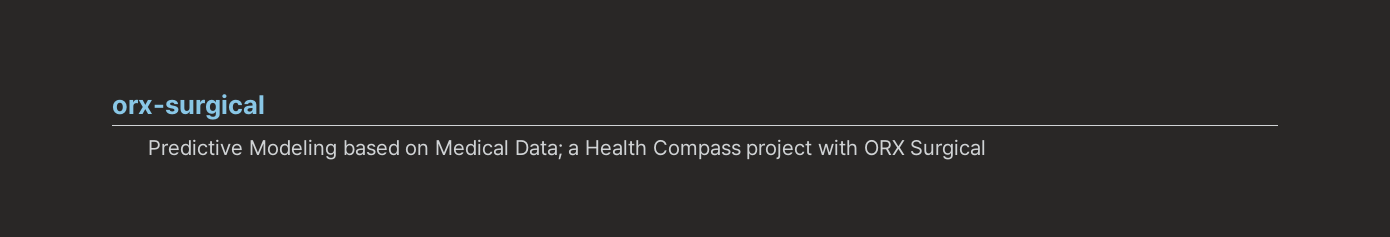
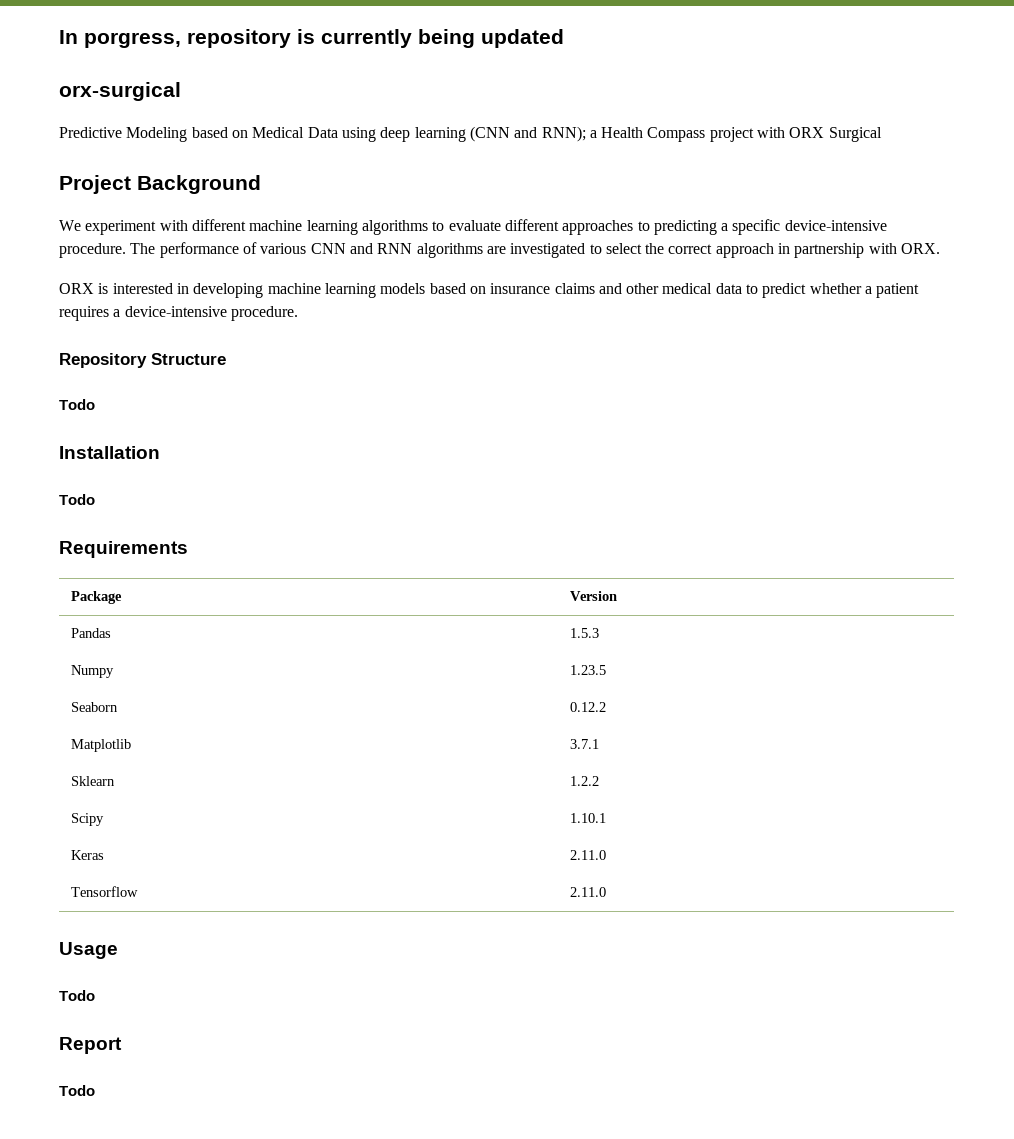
+ In porgress, repository is currently being updated
- Predictive Modeling based on Medical Data; a Health Compass project with ORX Surgical
+ Predictive Modeling based on Medical Data using deep learning (CNN and RNN); a Health Compass project with ORX Surgical
+ Project Background
+ We experiment with different machine learning algorithms to evaluate different approaches to predicting a specific device-intensive procedure. The performance of various CNN and RNN algorithms are investigated to select the correct approach in partnership with ORX.
+ ORX is interested in developing machine learning models based on insurance claims and other medical data to predict whether a patient requires a device-intensive procedure.
+ Repository Structure
+ Todo
+ Installation
+ Todo
+ Requirements
+ Package | Version
+ Pandas | 1.5.3
+ Numpy | 1.23.5
+ Seaborn | 0.12.2
+ Matplotlib | 3.7.1
+ Sklearn | 1.2.2
+ Scipy | 1.10.1
+ Keras | 2.11.0
+ Tensorflow | 2.11.0
+ Usage
+ Todo
+ Report
+ Todo

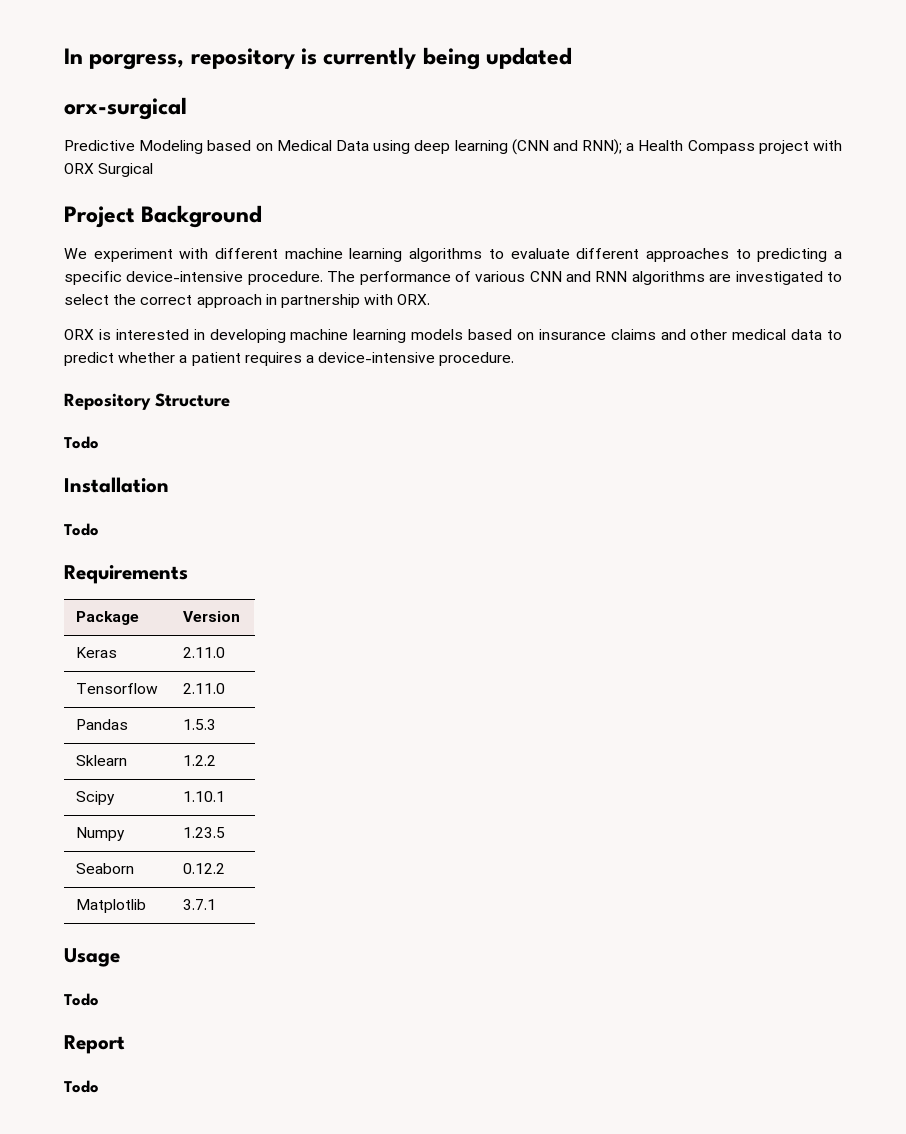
+ Keras | 2.11.0
+ Tensorflow | 2.11.0
  Pandas | 1.5.3
+ Sklearn | 1.2.2
+ Scipy | 1.10.1
- Sklearn | 1.2.2
- Scipy | 1.10.1
- Keras | 2.11.0
- Tensorflow | 2.11.0

